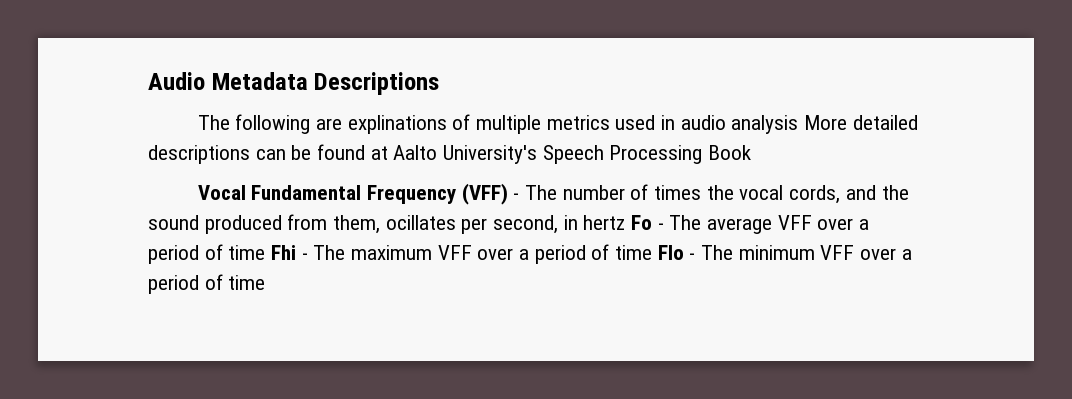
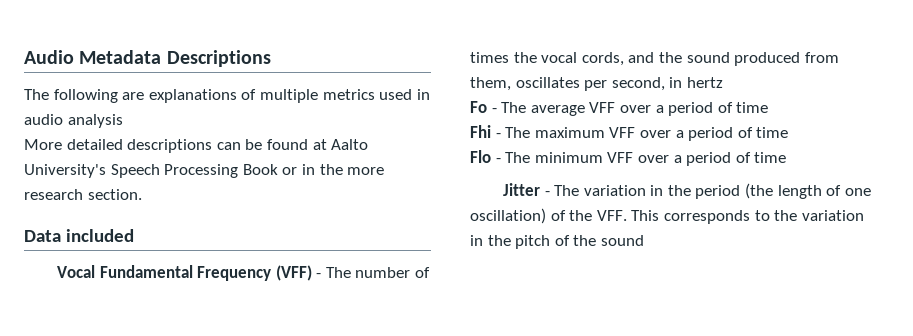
- The following are explinations of multiple metrics used in audio analysis More detailed descriptions can be found at Aalto University's Speech Processing Book
+ The following are explanations of multiple metrics used in audio analysis
+ More detailed descriptions can be found at Aalto University's Speech Processing Book or in the more research section.
+ Data included
- Vocal Fundamental Frequency (VFF) - The number of times the vocal cords, and the sound produced from them, ocillates per second, in hertz Fo - The average VFF over a period of time Fhi - The maximum VFF over a period of time Flo - The minimum VFF over a period of time
+ Vocal Fundamental Frequency (VFF) - The number of times the vocal cords, and the sound produced from them, oscillates per second, in hertz
+ Fo - The average VFF over a period of time
+ Fhi - The maximum VFF over a period of time
+ Flo - The minimum VFF over a period of time
+ Jitter - The variation in the period (the length of one oscillation) of the VFF. This corresponds to the variation in the pitch of the sound

